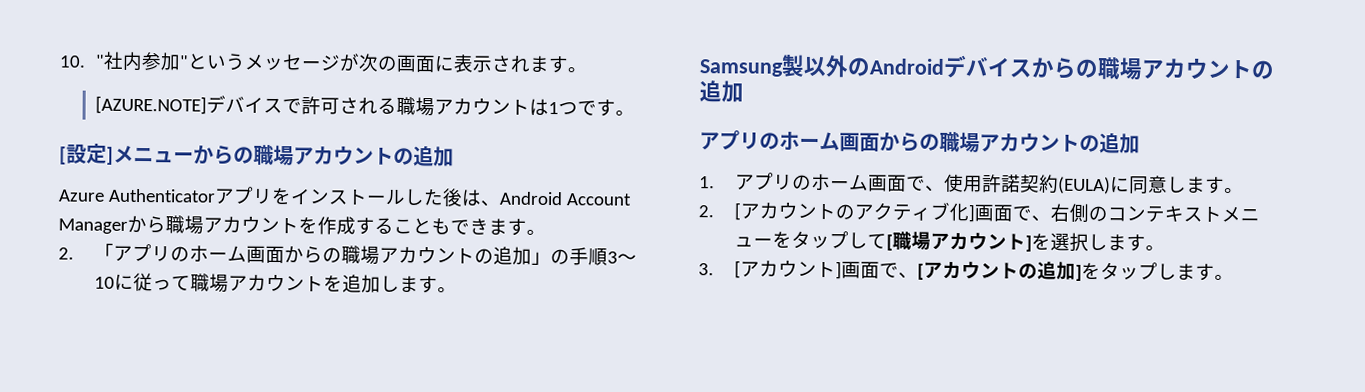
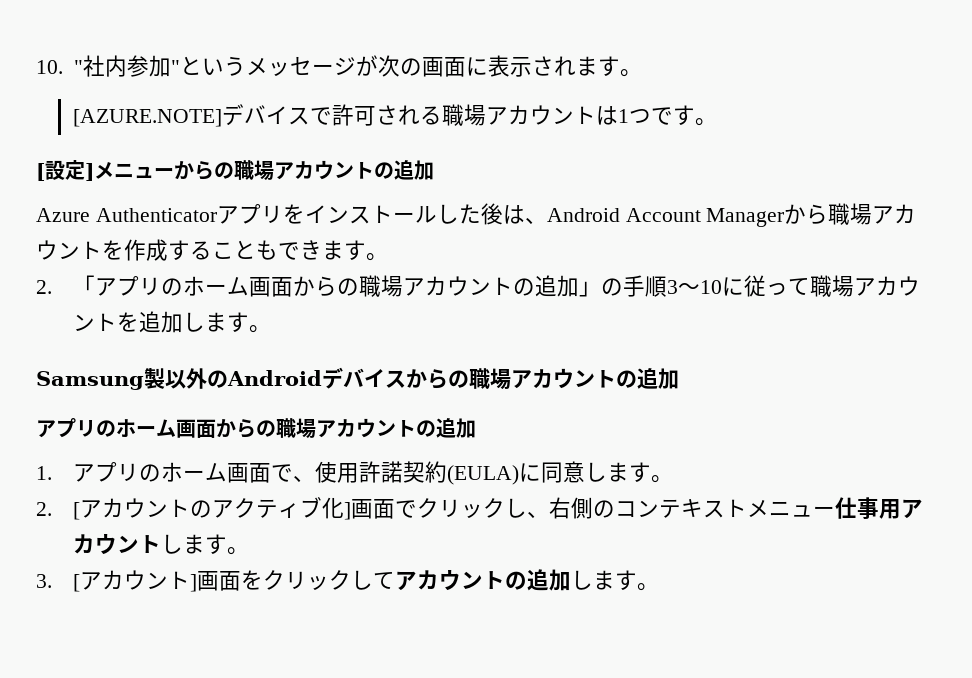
- 2. [アカウントのアクティブ化]画面で、右側のコンテキストメニューをタップして[職場アカウント]を選択します。
+ 2. [アカウントのアクティブ化]画面でクリックし、右側のコンテキストメニュー仕事用アカウントします。
- 3. [アカウント]画面で、[アカウントの追加]をタップします。
+ 3. [アカウント]画面をクリックしてアカウントの追加します。

